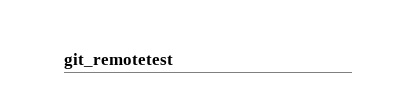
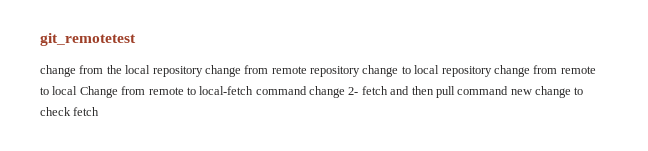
+ change from the local repository change from remote repository change to local repository change from remote to local Change from remote to local-fetch command change 2- fetch and then pull command new change to check fetch

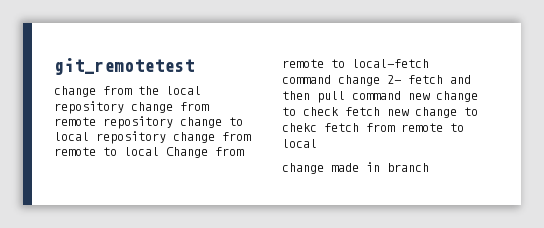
- change from the local repository change from remote repository change to local repository change from remote to local Change from remote to local-fetch command change 2- fetch and then pull command new change to check fetch
+ change from the local repository change from remote repository change to local repository change from remote to local Change from remote to local-fetch command change 2- fetch and then pull command new change to check fetch new change to chekc fetch from remote to local
+ change made in branch

